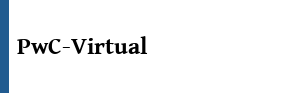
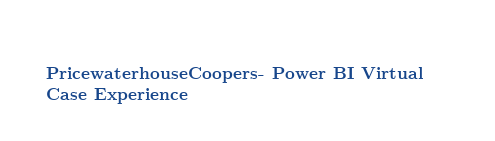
- PwC-Virtual
+ PricewaterhouseCoopers- Power BI Virtual Case Experience

